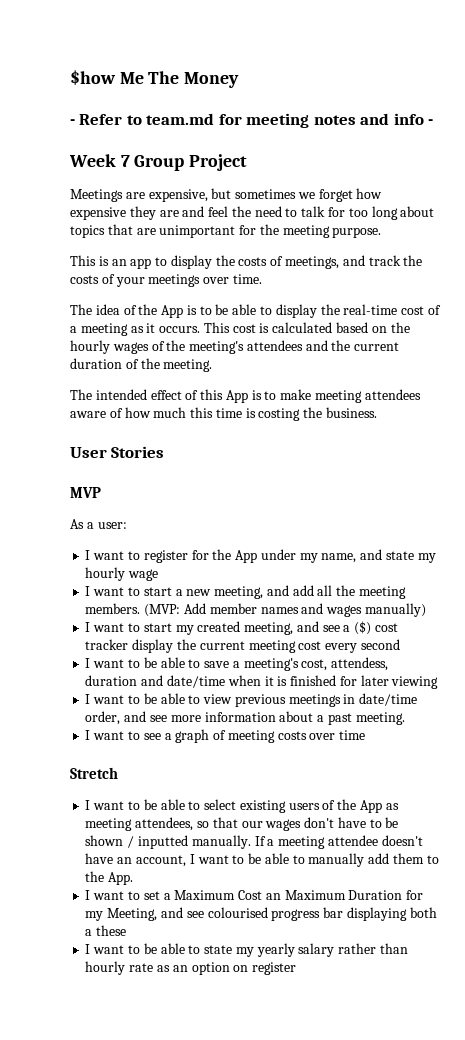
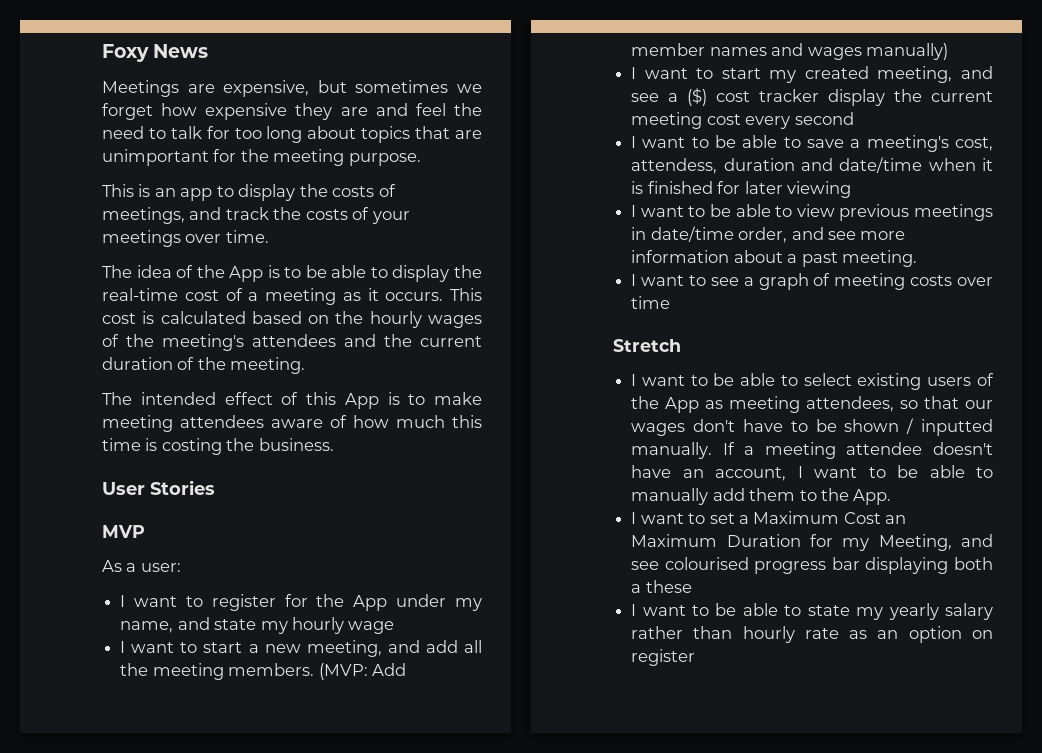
- $how Me The Money
- - Refer to team.md for meeting notes and info -
- Week 7 Group Project
+ Foxy News

